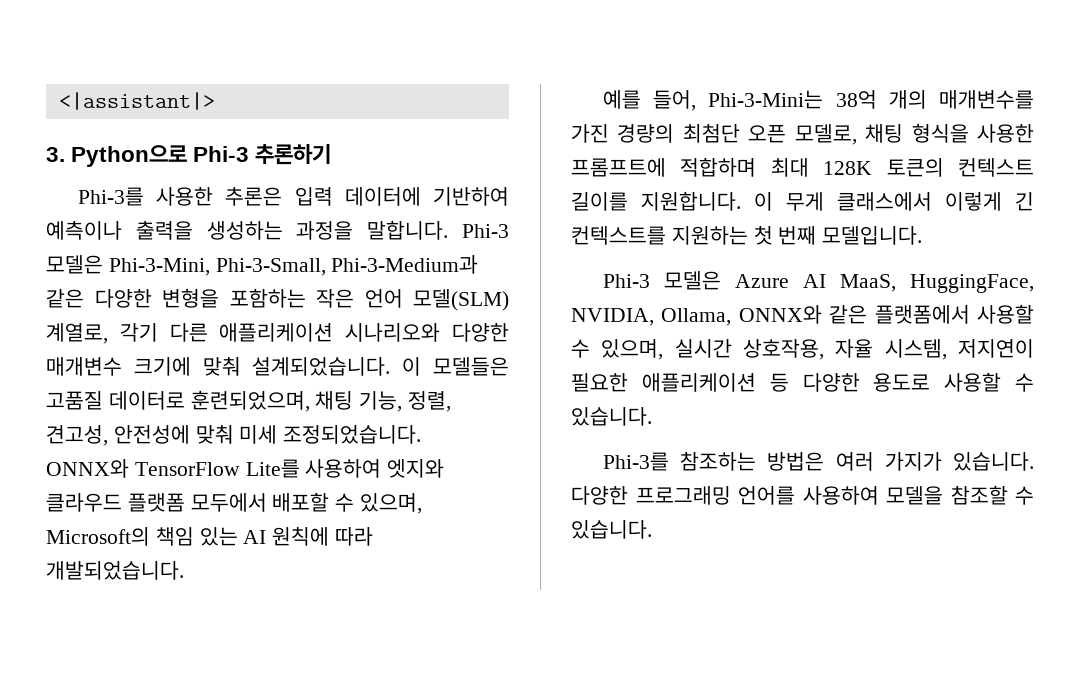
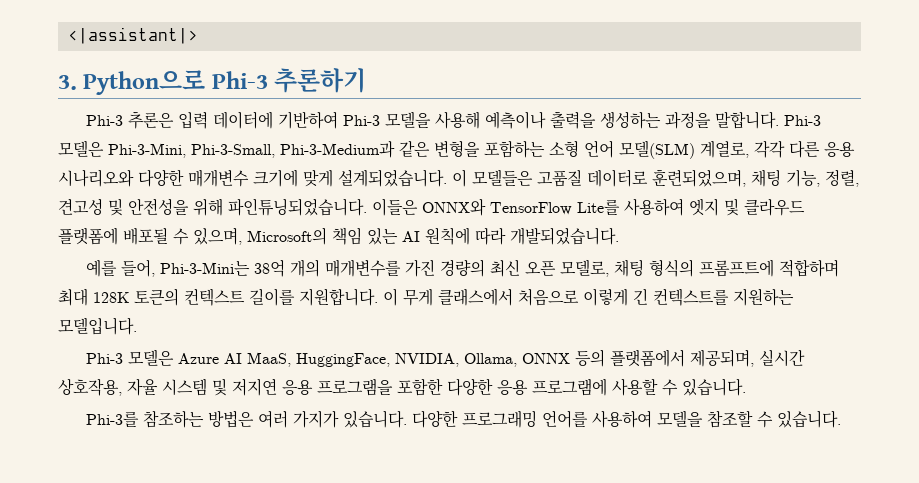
- Phi-3를 사용한 추론은 입력 데이터에 기반하여 예측이나 출력을 생성하는 과정을 말합니다.
+ Phi-3 추론은 입력 데이터에 기반하여 Phi-3 모델을 사용해 예측이나 출력을 생성하는 과정을 말합니다.
- Phi-3 모델은 Phi-3-Mini, Phi-3-Small, Phi-3-Medium과 같은 다양한 변형을 포함하는 작은 언어 모델(SLM) 계열로, 각기 다른 애플리케이션 시나리오와 다양한 매개변수 크기에 맞춰 설계되었습니다.
+ Phi-3 모델은 Phi-3-Mini, Phi-3-Small, Phi-3-Medium과 같은 변형을 포함하는 소형 언어 모델(SLM) 계열로, 각각 다른 응용 시나리오와 다양한 매개변수 크기에 맞게 설계되었습니다.
- 이 모델들은 고품질 데이터로 훈련되었으며, 채팅 기능, 정렬, 견고성, 안전성에 맞춰 미세 조정되었습니다. ONNX와 TensorFlow Lite를 사용하여 엣지와 클라우드 플랫폼 모두에서 배포할 수 있으며, Microsoft의 책임 있는 AI 원칙에 따라 개발되었습니다.
+ 이 모델들은 고품질 데이터로 훈련되었으며, 채팅 기능, 정렬, 견고성 및 안전성을 위해 파인튜닝되었습니다. 이들은 ONNX와 TensorFlow Lite를 사용하여 엣지 및 클라우드 플랫폼에 배포될 수 있으며, Microsoft의 책임 있는 AI 원칙에 따라 개발되었습니다.
- 예를 들어, Phi-3-Mini는 38억 개의 매개변수를 가진 경량의 최첨단 오픈 모델로, 채팅 형식을 사용한 프롬프트에 적합하며 최대 128K 토큰의 컨텍스트 길이를 지원합니다.
+ 예를 들어, Phi-3-Mini는 38억 개의 매개변수를 가진 경량의 최신 오픈 모델로, 채팅 형식의 프롬프트에 적합하며 최대 128K 토큰의 컨텍스트 길이를 지원합니다.
- 이 무게 클래스에서 이렇게 긴 컨텍스트를 지원하는 첫 번째 모델입니다.
+ 이 무게 클래스에서 처음으로 이렇게 긴 컨텍스트를 지원하는 모델입니다.
- Phi-3 모델은 Azure AI MaaS, HuggingFace, NVIDIA, Ollama, ONNX와 같은 플랫폼에서 사용할 수 있으며, 실시간 상호작용, 자율 시스템, 저지연이 필요한 애플리케이션 등 다양한 용도로 사용할 수 있습니다.
+ Phi-3 모델은 Azure AI MaaS, HuggingFace, NVIDIA, Ollama, ONNX 등의 플랫폼에서 제공되며, 실시간 상호작용, 자율 시스템 및 저지연 응용 프로그램을 포함한 다양한 응용 프로그램에 사용할 수 있습니다.

